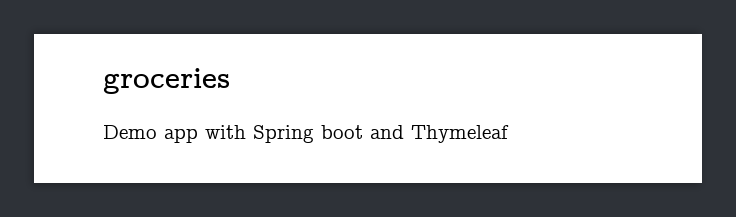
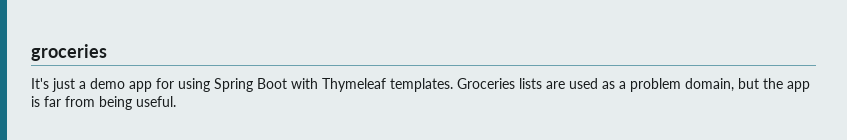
- Demo app with Spring boot and Thymeleaf
+ It's just a demo app for using Spring Boot with Thymeleaf templates. Groceries lists are used as a problem domain, but the app is far from being useful.

